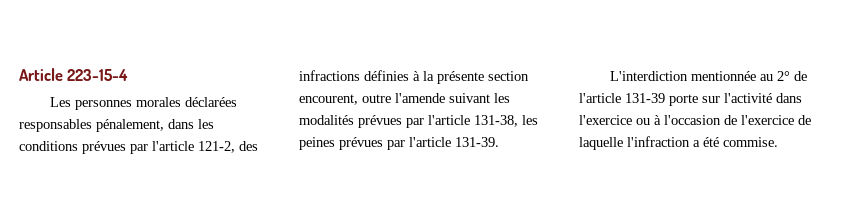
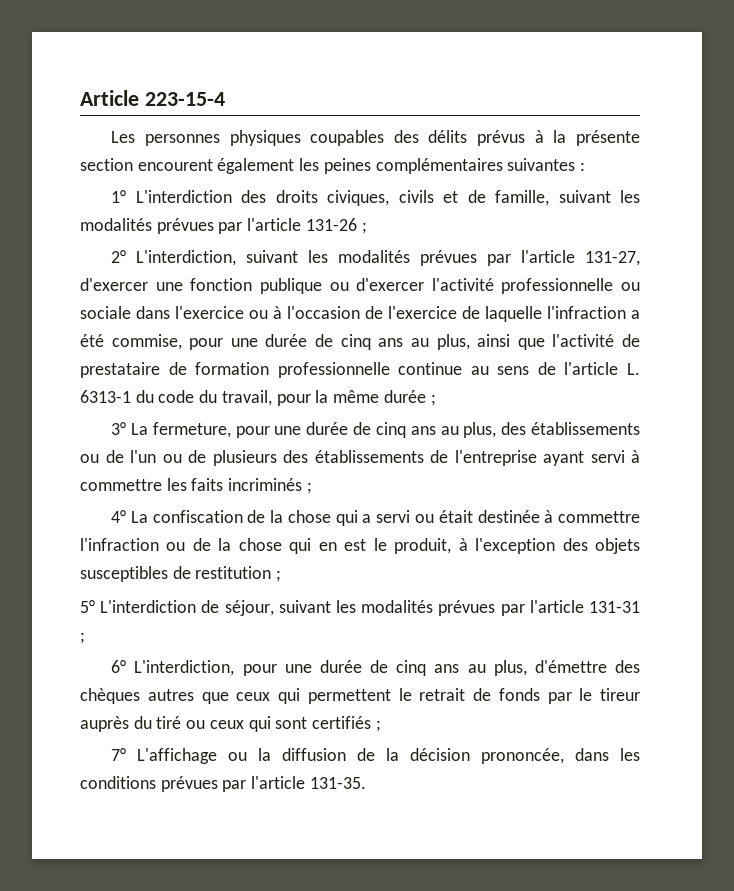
- Les personnes morales déclarées responsables pénalement, dans les conditions prévues par l'article 121-2, des infractions définies à la présente section encourent, outre l'amende suivant les modalités prévues par l'article 131-38, les peines prévues par l'article 131-39.
- L'interdiction mentionnée au 2° de l'article 131-39 porte sur l'activité dans l'exercice ou à l'occasion de l'exercice de laquelle l'infraction a été commise.
+ Les personnes physiques coupables des délits prévus à la présente section encourent également les peines complémentaires suivantes :
+ 1° L'interdiction des droits civiques, civils et de famille, suivant les modalités prévues par l'article 131-26 ;
+ 2° L'interdiction, suivant les modalités prévues par l'article 131-27, d'exercer une fonction publique ou d'exercer l'activité professionnelle ou sociale dans l'exercice ou à l'occasion de l'exercice de laquelle l'infraction a été commise, pour une durée de cinq ans au plus, ainsi que l'activité de prestataire de formation professionnelle continue au sens de l'article L. 6313-1 du code du travail, pour la même durée ;
+ 3° La fermeture, pour une durée de cinq ans au plus, des établissements ou de l'un ou de plusieurs des établissements de l'entreprise ayant servi à commettre les faits incriminés ;
+ 4° La confiscation de la chose qui a servi ou était destinée à commettre l'infraction ou de la chose qui en est le produit, à l'exception des objets susceptibles de restitution ;
+ 5° L'interdiction de séjour, suivant les modalités prévues par l'article 131-31 ;
+ 6° L'interdiction, pour une durée de cinq ans au plus, d'émettre des chèques autres que ceux qui permettent le retrait de fonds par le tireur auprès du tiré ou ceux qui sont certifiés ;
+ 7° L'affichage ou la diffusion de la décision prononcée, dans les conditions prévues par l'article 131-35.

